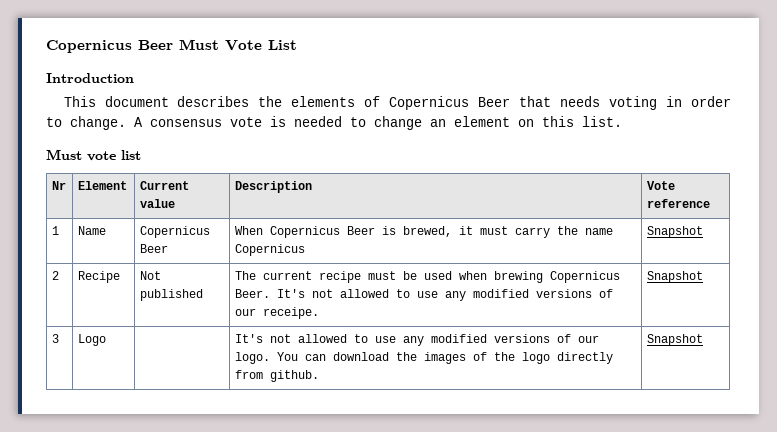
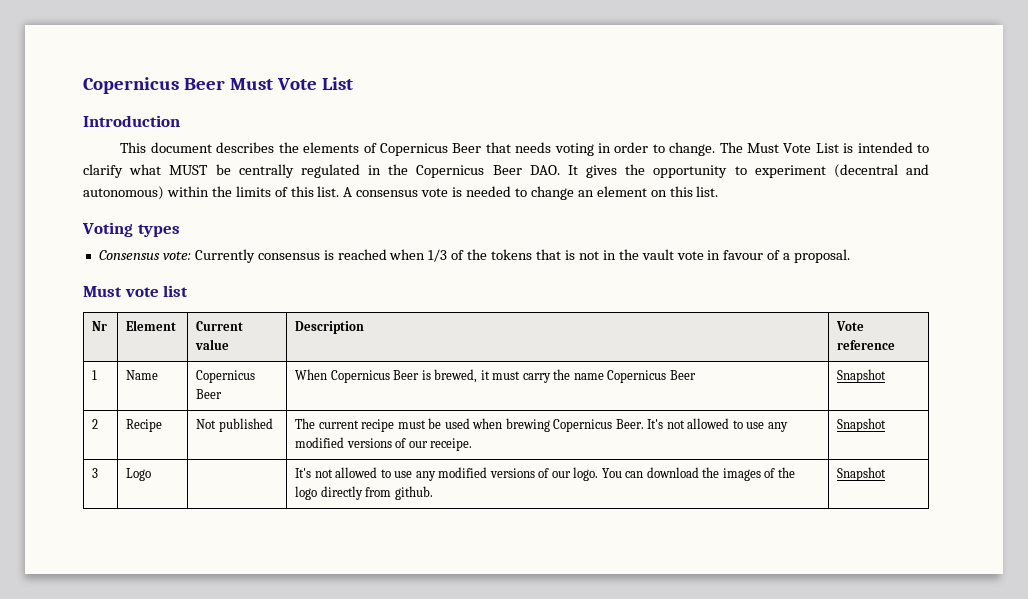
+ The Must Vote List is intended to clarify what MUST be centrally regulated in the Copernicus Beer DAO. It gives the opportunity to experiment (decentral and autonomous) within the limits of this list.
+ Voting types
+ Consensus vote: Currently consensus is reached when 1/3 of the tokens that is not in the vault vote in favour of a proposal.
- 1 | Name | Copernicus Beer | When Copernicus Beer is brewed, it must carry the name Copernicus | Snapshot
+ 1 | Name | Copernicus Beer | When Copernicus Beer is brewed, it must carry the name Copernicus Beer | Snapshot

